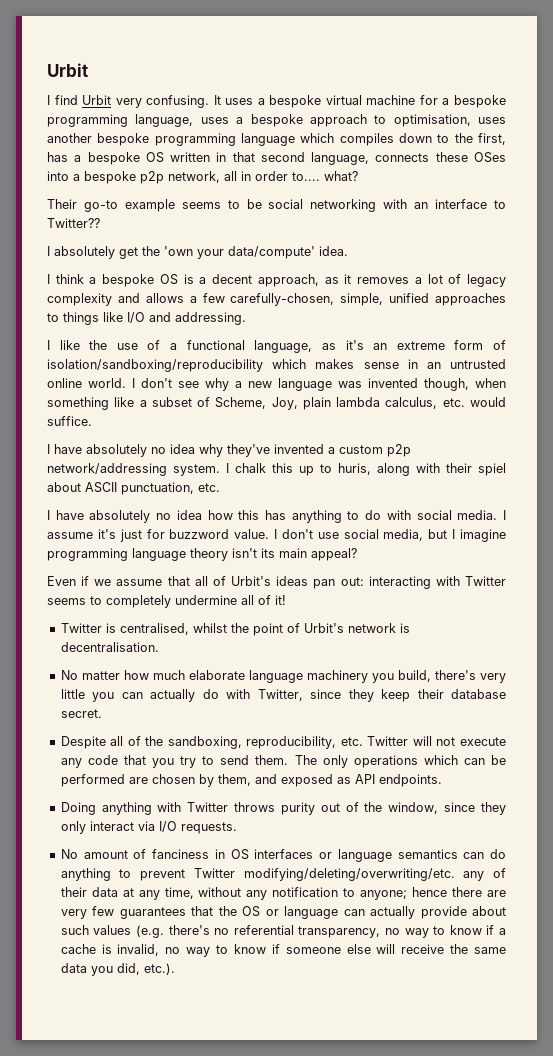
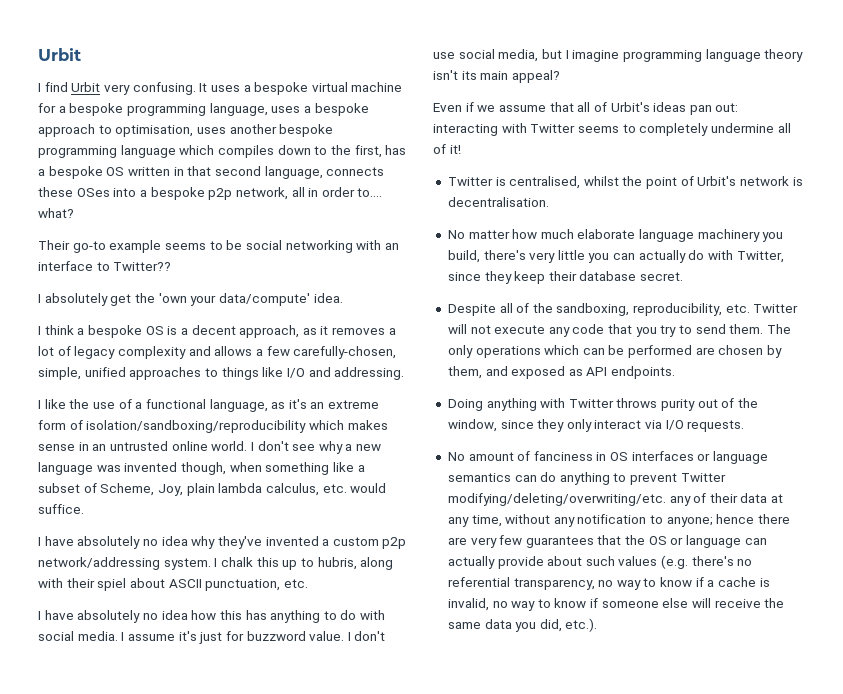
- I chalk this up to huris, along with their spiel about ASCII punctuation, etc.
+ I chalk this up to hubris, along with their spiel about ASCII punctuation, etc.

